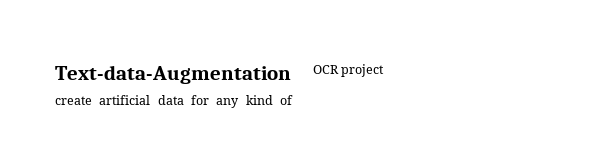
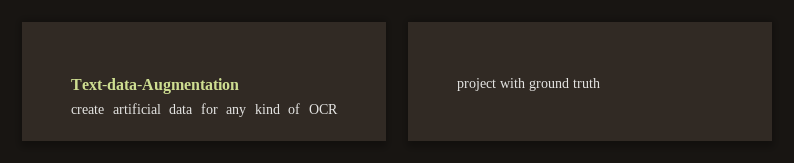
- create artificial data for any kind of OCR project
+ create artificial data for any kind of OCR project with ground truth

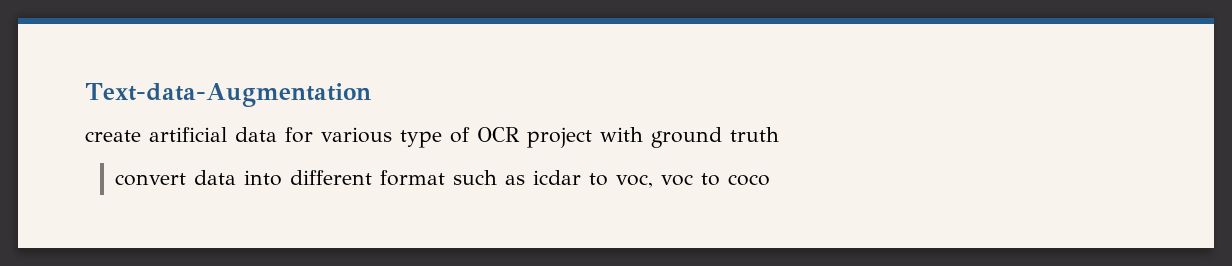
- create artificial data for any kind of OCR project with ground truth
+ create artificial data for various type of OCR project with ground truth
+ convert data into different format such as icdar to voc, voc to coco

